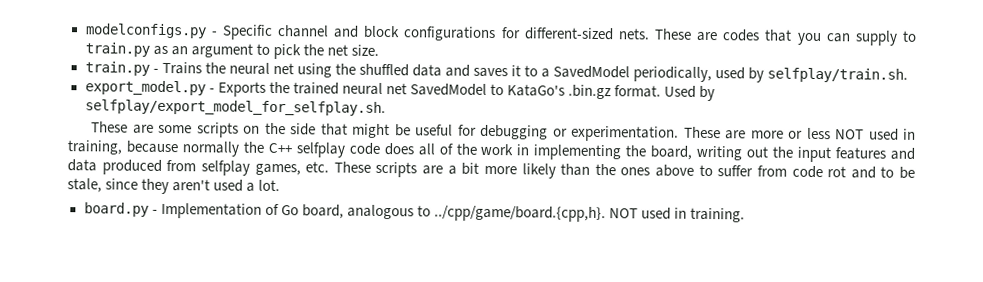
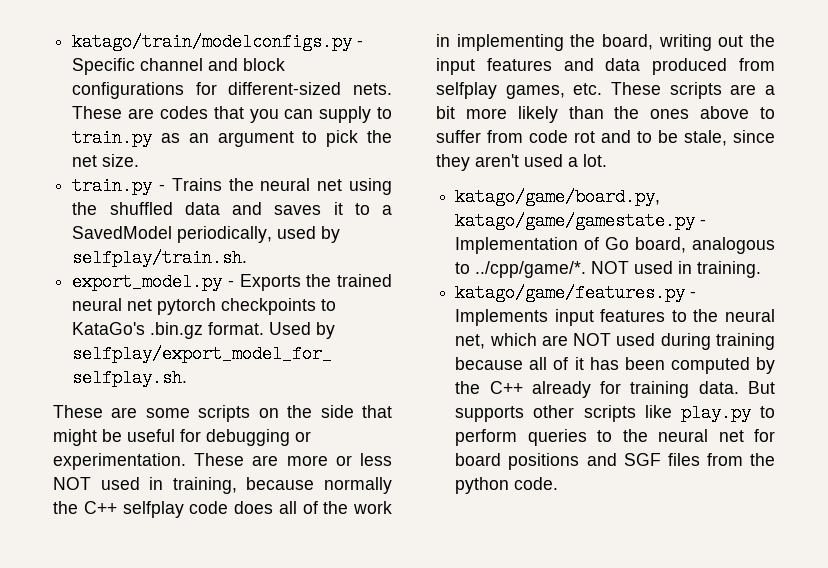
- modelconfigs.py - Specific channel and block configurations for different-sized nets.
+ katago/train/modelconfigs.py - Specific channel and block configurations for different-sized nets.
- export_model.py - Exports the trained neural net SavedModel to KataGo's .bin.gz format.
+ export_model.py - Exports the trained neural net pytorch checkpoints to KataGo's .bin.gz format.
- board.py - Implementation of Go board, analogous to ../cpp/game/board.{cpp,h}. NOT used in training.
+ katago/game/board.py, katago/game/gamestate.py - Implementation of Go board, analogous to ../cpp/game/*. NOT used in training.
+ katago/game/features.py - Implements input features to the neural net, which are NOT used during training because all of it has been computed by the C++ already for training data. But supports other scripts like play.py to perform queries to the neural net for board positions and SGF files from the python code.

